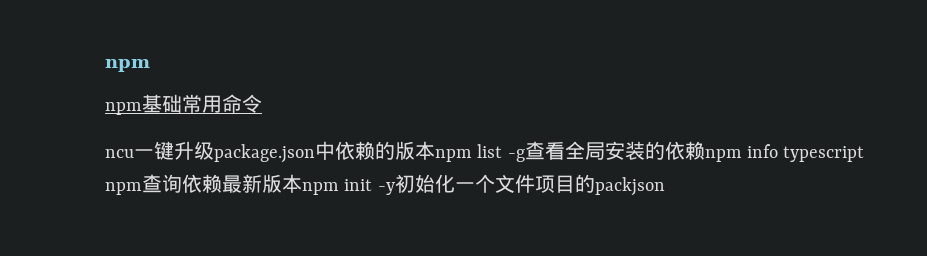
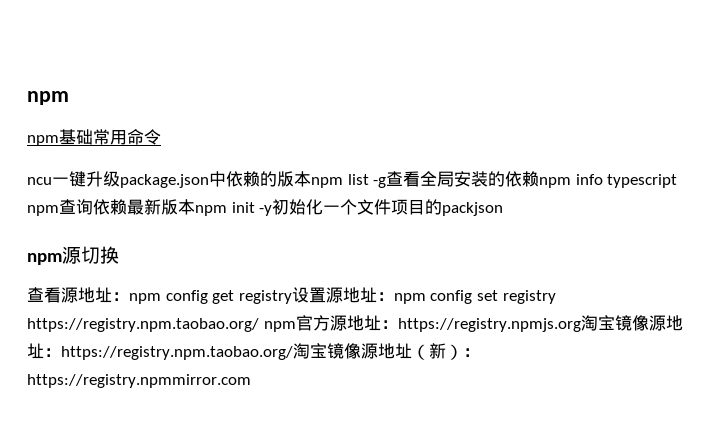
+ npm源切换
+ 查看源地址：npm config get registry设置源地址：npm config set registry https://registry.npm.taobao.org/ npm官方源地址：https://registry.npmjs.org淘宝镜像源地址：https://registry.npm.taobao.org/淘宝镜像源地址（新）：https://registry.npmmirror.com

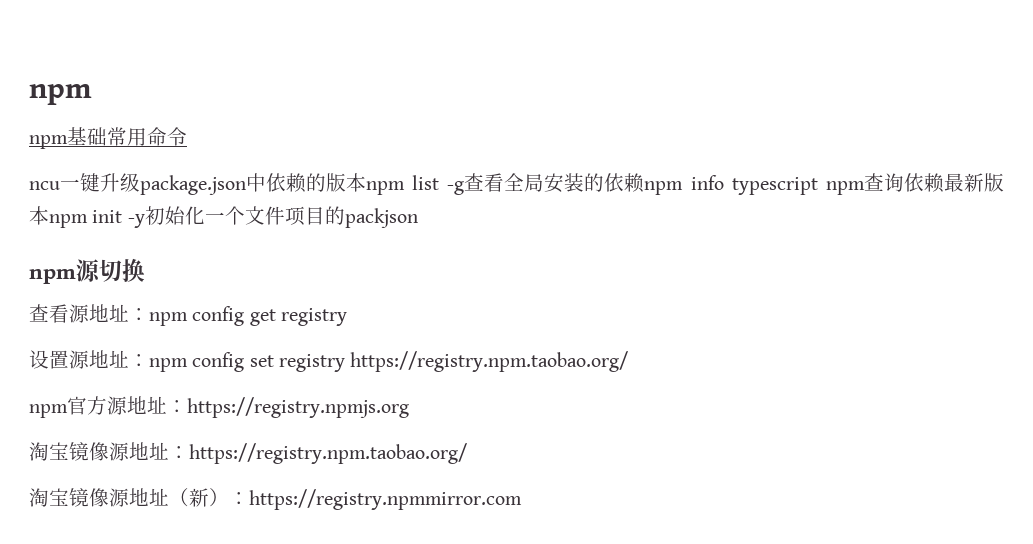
- 查看源地址：npm config get registry设置源地址：npm config set registry https://registry.npm.taobao.org/ npm官方源地址：https://registry.npmjs.org淘宝镜像源地址：https://registry.npm.taobao.org/淘宝镜像源地址（新）：https://registry.npmmirror.com
+ 查看源地址：npm config get registry
+ 设置源地址：npm config set registry https://registry.npm.taobao.org/
+ npm官方源地址：https://registry.npmjs.org
+ 淘宝镜像源地址：https://registry.npm.taobao.org/
+ 淘宝镜像源地址（新）：https://registry.npmmirror.com

